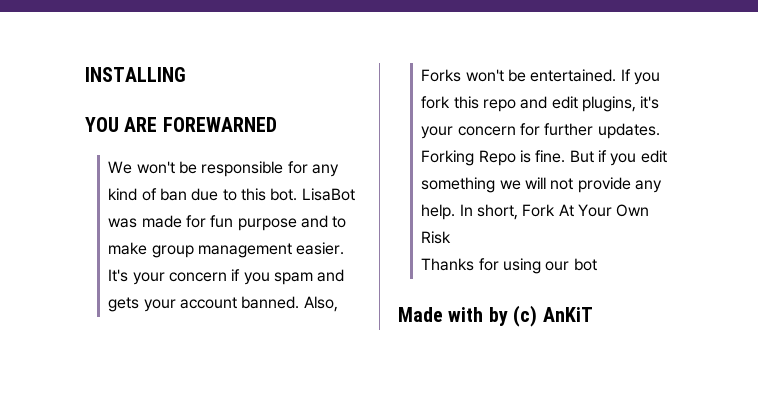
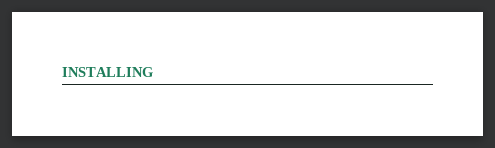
- YOU ARE FOREWARNED
- We won't be responsible for any kind of ban due to this bot. LisaBot was made for fun purpose and to make group management easier. It's your concern if you spam and gets your account banned. Also, Forks won't be entertained. If you fork this repo and edit plugins, it's your concern for further updates. Forking Repo is fine. But if you edit something we will not provide any help. In short, Fork At Your Own Risk
- Thanks for using our bot
- Made with by (c) AnKiT

